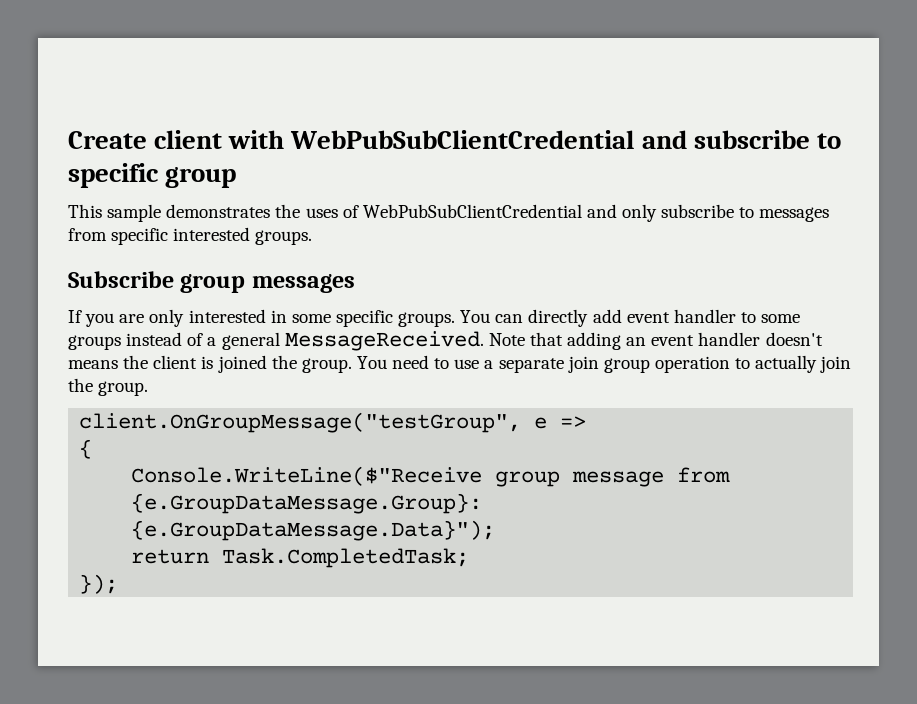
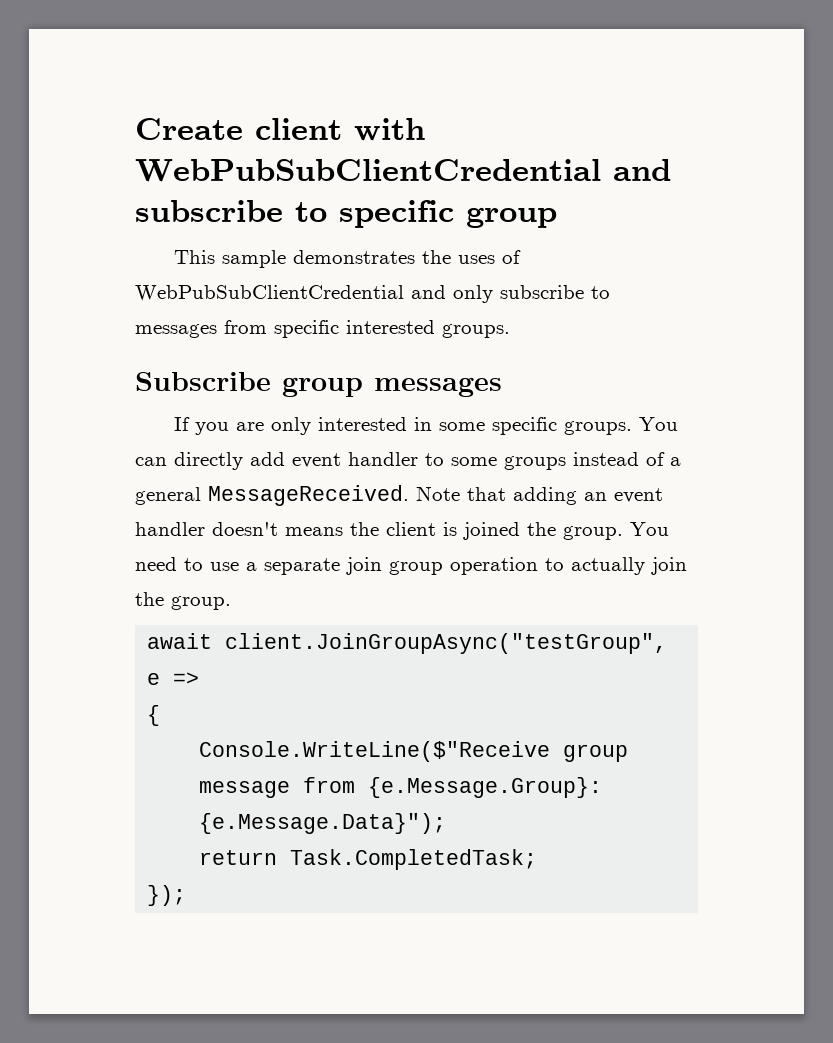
- client.OnGroupMessage("testGroup", e =>
+ await client.JoinGroupAsync("testGroup", e =>
- Console.WriteLine($"Receive group message from {e.GroupDataMessage.Group}: {e.GroupDataMessage.Data}");
+ Console.WriteLine($"Receive group message from {e.Message.Group}: {e.Message.Data}");

